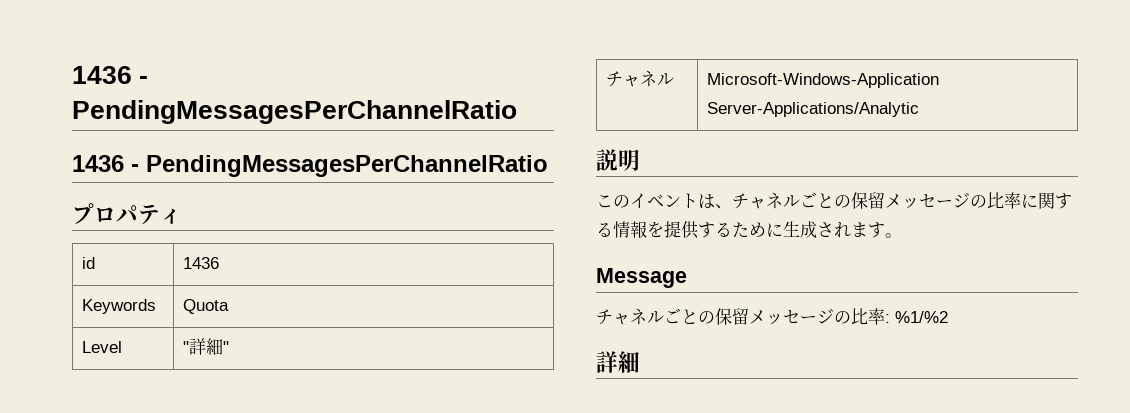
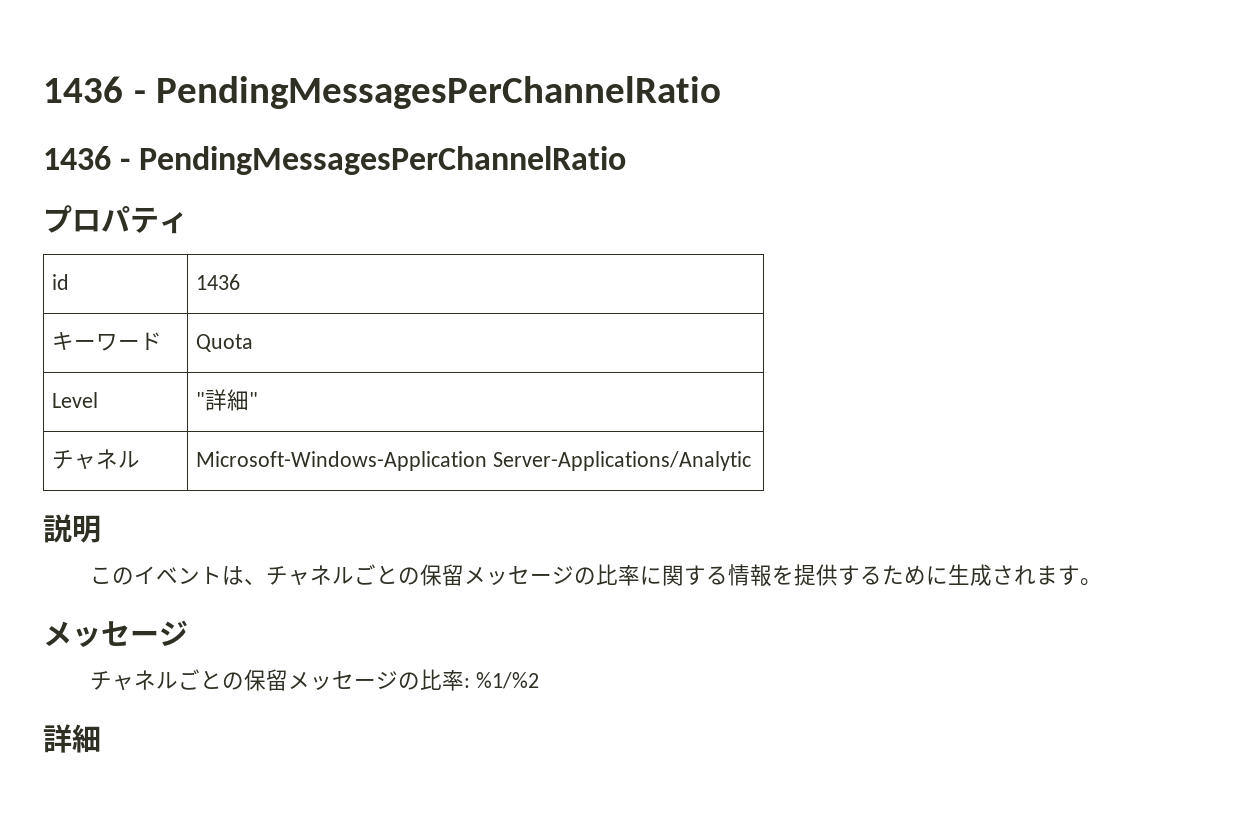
- Keywords | Quota
+ キーワード | Quota
  このイベントは、チャネルごとの保留メッセージの比率に関する情報を提供するために生成されます。
- Message
+ メッセージ

